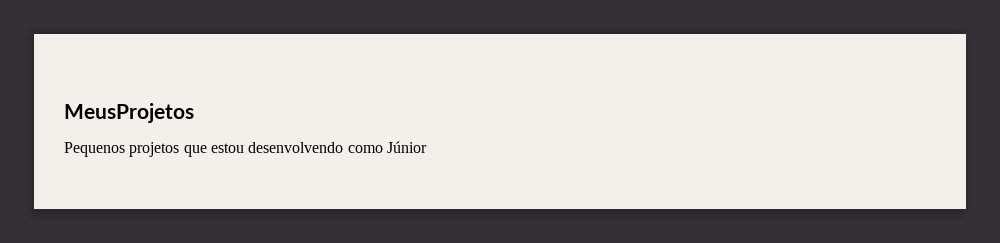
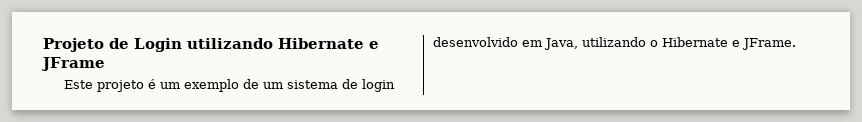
- MeusProjetos
- Pequenos projetos que estou desenvolvendo como Júnior
+ Projeto de Login utilizando Hibernate e JFrame
+ Este projeto é um exemplo de um sistema de login desenvolvido em Java, utilizando o Hibernate e JFrame.

